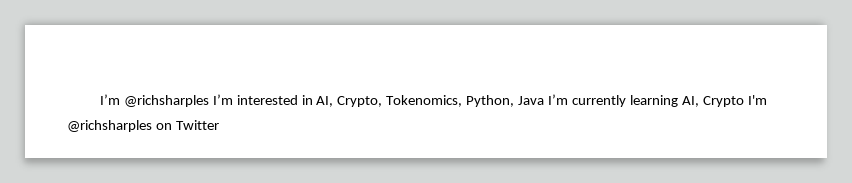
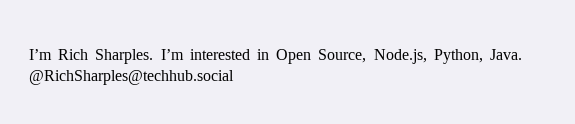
- I’m @richsharples I’m interested in AI, Crypto, Tokenomics, Python, Java I’m currently learning AI, Crypto I'm @richsharples on Twitter
+ I’m Rich Sharples. I’m interested in Open Source, Node.js, Python, Java. @RichSharples@techhub.social

